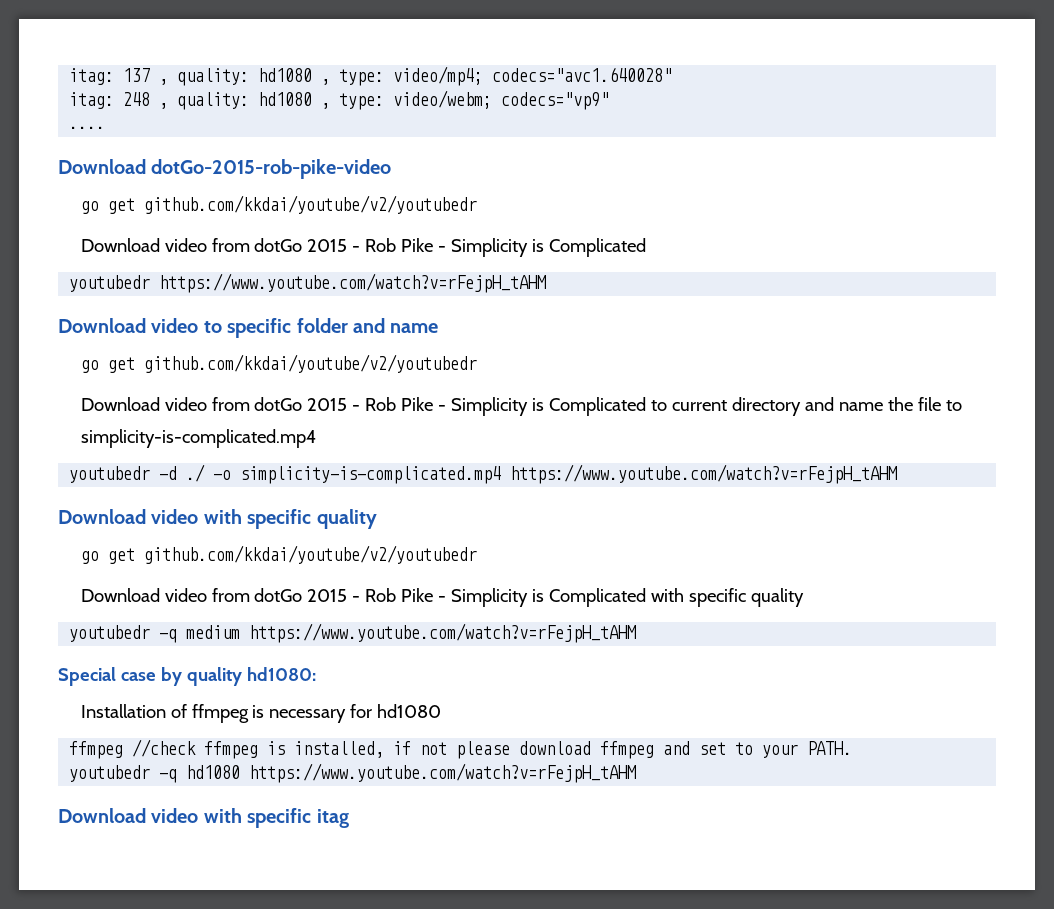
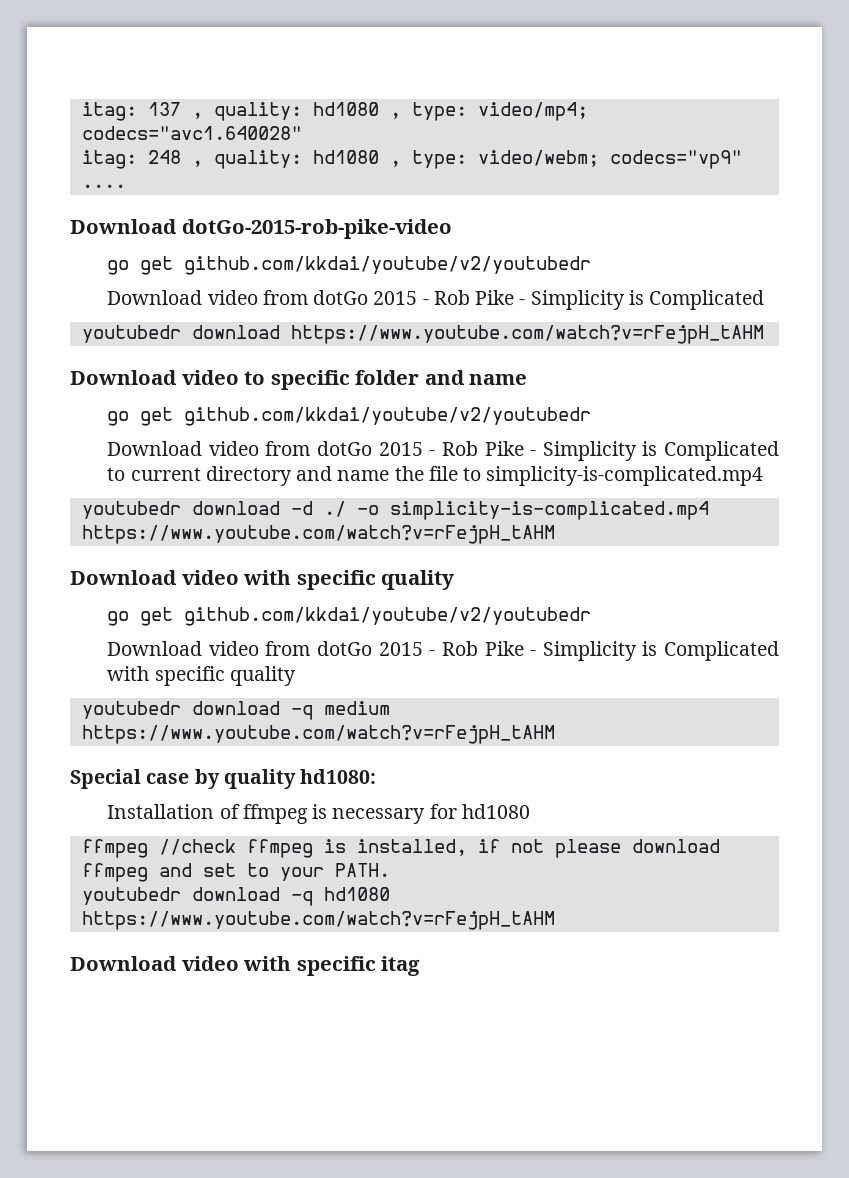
- youtubedr https://www.youtube.com/watch?v=rFejpH_tAHM
+ youtubedr download https://www.youtube.com/watch?v=rFejpH_tAHM
- youtubedr -d ./ -o simplicity-is-complicated.mp4 https://www.youtube.com/watch?v=rFejpH_tAHM
+ youtubedr download -d ./ -o simplicity-is-complicated.mp4 https://www.youtube.com/watch?v=rFejpH_tAHM
- youtubedr -q medium https://www.youtube.com/watch?v=rFejpH_tAHM
+ youtubedr download -q medium https://www.youtube.com/watch?v=rFejpH_tAHM
- youtubedr -q hd1080 https://www.youtube.com/watch?v=rFejpH_tAHM
+ youtubedr download -q hd1080 https://www.youtube.com/watch?v=rFejpH_tAHM

